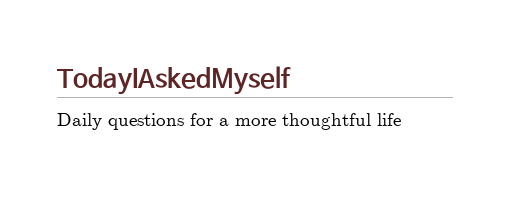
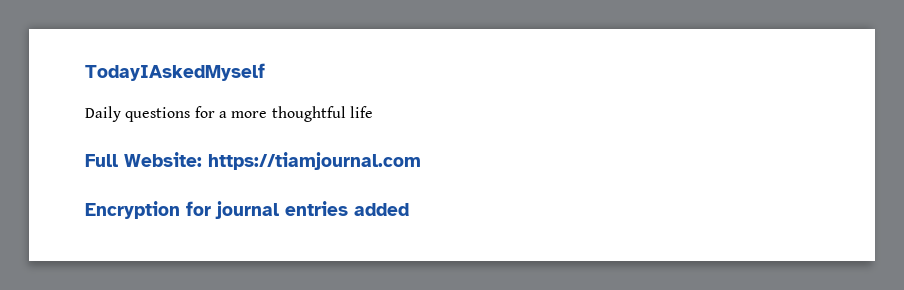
+ Full Website: https://tiamjournal.com
+ Encryption for journal entries added

